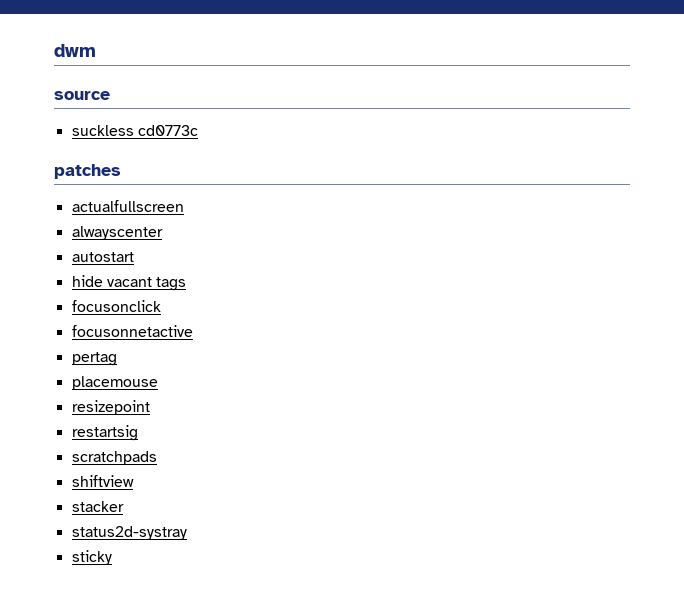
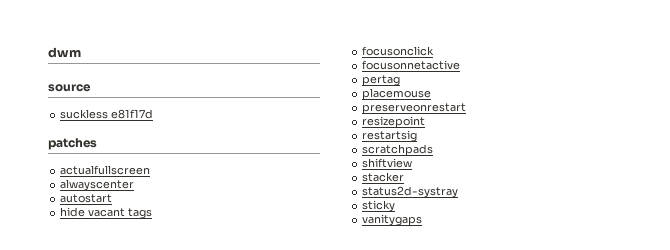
- suckless cd0773c
+ suckless e81f17d
+ preserveonrestart
+ vanitygaps

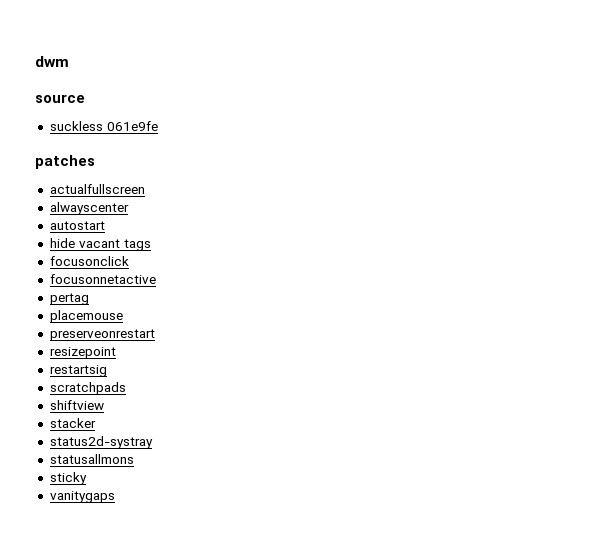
- suckless e81f17d
+ suckless 061e9fe
+ statusallmons

